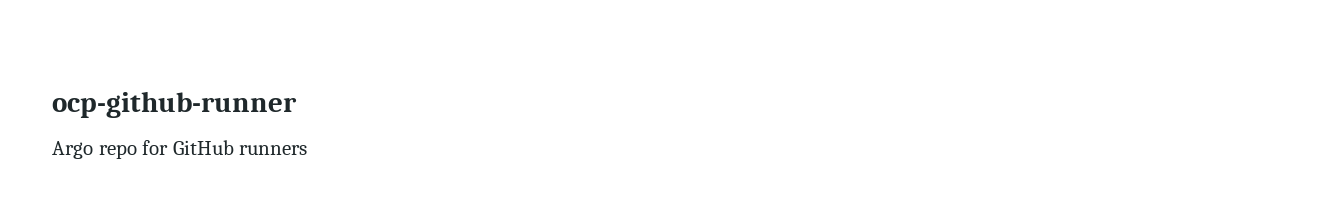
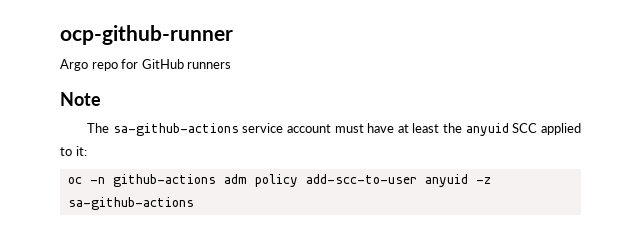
+ Note
+ The sa-github-actions service account must have at least the anyuid SCC applied to it:
+ oc -n github-actions adm policy add-scc-to-user anyuid -z sa-github-actions

